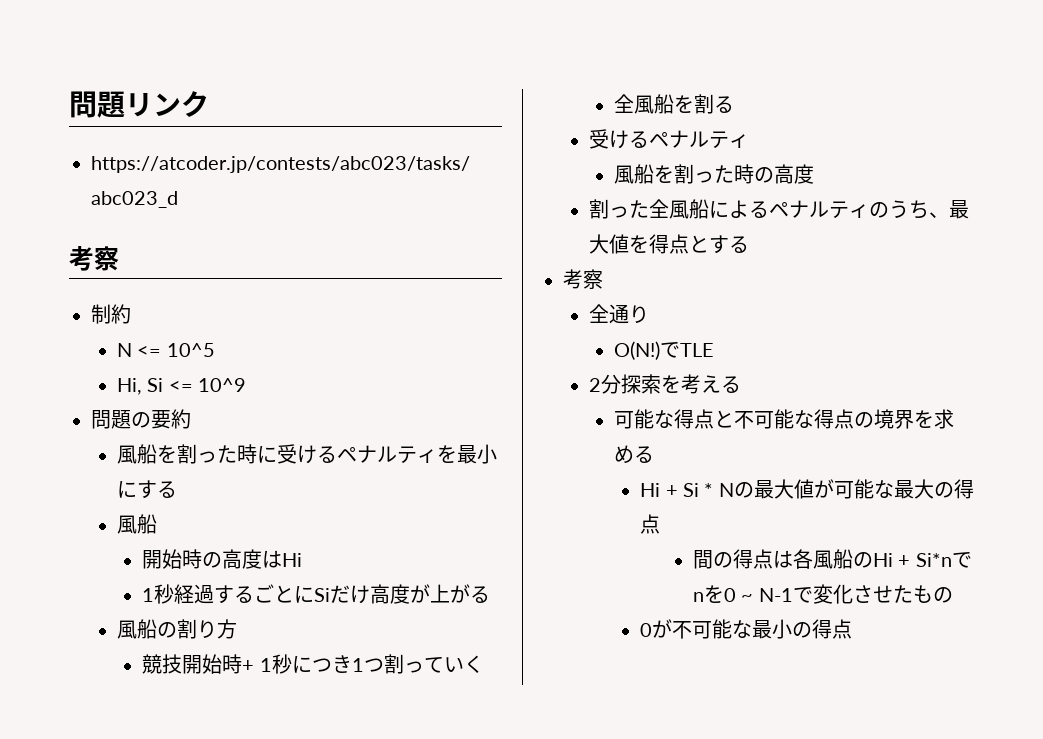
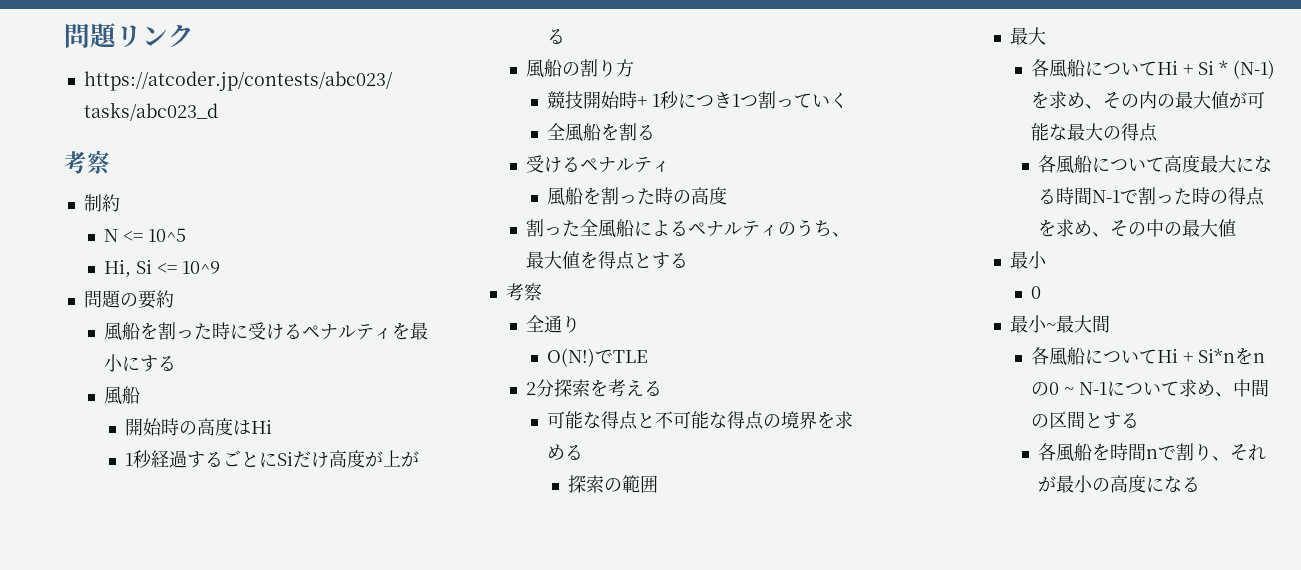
- Hi + Si * Nの最大値が可能な最大の得点
+ 探索の範囲
+ 最大
+ 各風船についてHi + Si * (N-1)を求め、その内の最大値が可能な最大の得点
- 間の得点は各風船のHi + Si*nでnを0 ~ N-1で変化させたもの
- 0が不可能な最小の得点
+ 各風船について高度最大になる時間N-1で割った時の得点を求め、その中の最大値
+ 最小
+ 0
+ 最小~最大間
+ 各風船についてHi + Si*nをnの0 ~ N-1について求め、中間の区間とする
+ 各風船を時間nで割り、それが最小の高度になる

